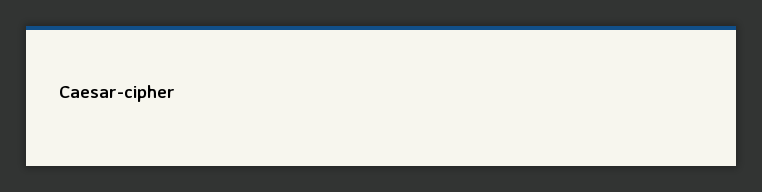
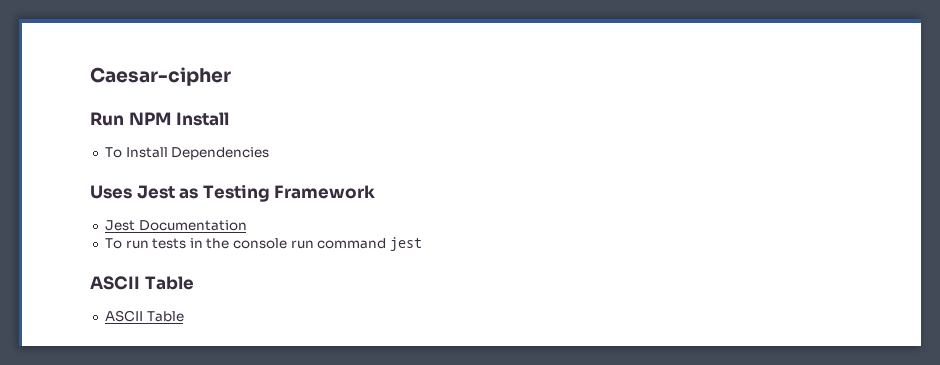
+ Run NPM Install
+ To Install Dependencies
+ Uses Jest as Testing Framework
+ Jest Documentation
+ To run tests in the console run command jest
+ ASCII Table
+ ASCII Table

